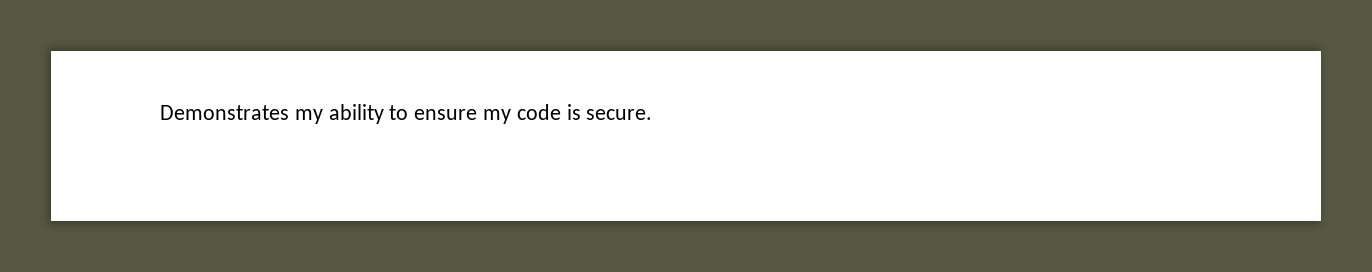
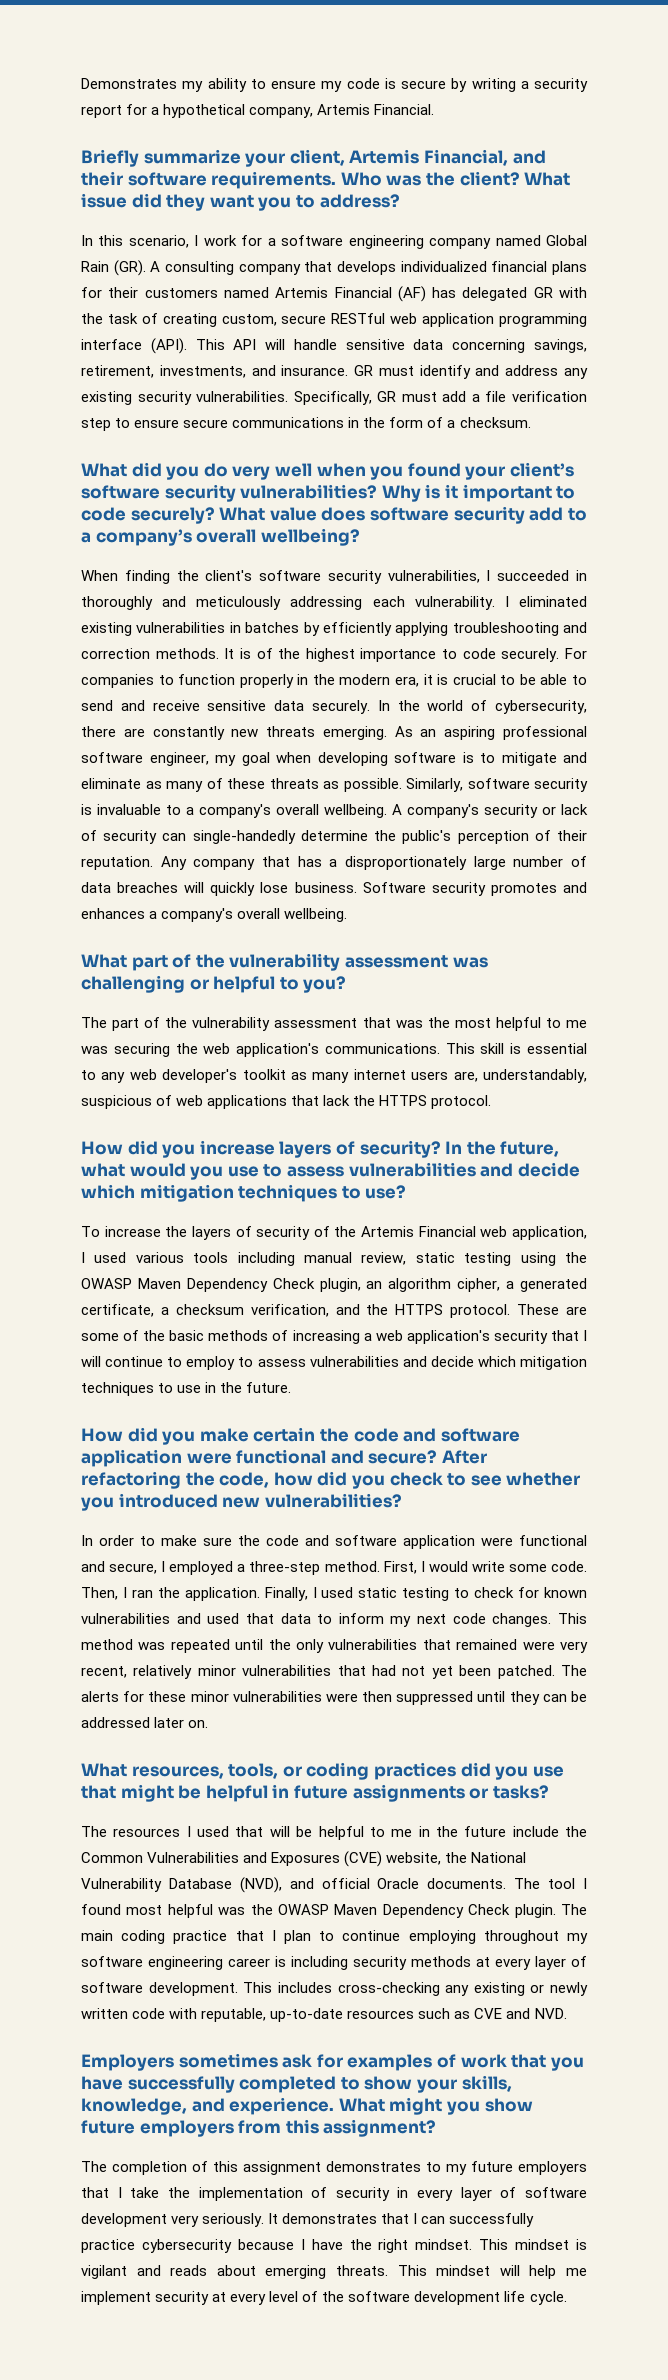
- Demonstrates my ability to ensure my code is secure.
+ Demonstrates my ability to ensure my code is secure by writing a security report for a hypothetical company, Artemis Financial.
+ Briefly summarize your client, Artemis Financial, and their software requirements. Who was the client? What issue did they want you to address?
+ In this scenario, I work for a software engineering company named Global Rain (GR). A consulting company that develops individualized financial plans for their customers named Artemis Financial (AF) has delegated GR with the task of creating custom, secure RESTful web application programming interface (API). This API will handle sensitive data concerning savings, retirement, investments, and insurance. GR must identify and address any existing security vulnerabilities. Specifically, GR must add a file verification step to ensure secure communications in the form of a checksum.
+ What did you do very well when you found your client’s software security vulnerabilities? Why is it important to code securely? What value does software security add to a company’s overall wellbeing?
+ When finding the client's software security vulnerabilities, I succeeded in thoroughly and meticulously addressing each vulnerability. I eliminated existing vulnerabilities in batches by efficiently applying troubleshooting and correction methods. It is of the highest importance to code securely. For companies to function properly in the modern era, it is crucial to be able to send and receive sensitive data securely. In the world of cybersecurity, there are constantly new threats emerging. As an aspiring professional software engineer, my goal when developing software is to mitigate and eliminate as many of these threats as possible. Similarly, software security is invaluable to a company's overall wellbeing. A company's security or lack of security can single-handedly determine the public's perception of their reputation. Any company that has a disproportionately large number of data breaches will quickly lose business. Software security promotes and enhances a company's overall wellbeing.
+ What part of the vulnerability assessment was challenging or helpful to you?
+ The part of the vulnerability assessment that was the most helpful to me was securing the web application's communications. This skill is essential to any web developer's toolkit as many internet users are, understandably, suspicious of web applications that lack the HTTPS protocol.
+ How did you increase layers of security? In the future, what would you use to assess vulnerabilities and decide which mitigation techniques to use?
+ To increase the layers of security of the Artemis Financial web application, I used various tools including manual review, static testing using the OWASP Maven Dependency Check plugin, an algorithm cipher, a generated certificate, a checksum verification, and the HTTPS protocol. These are some of the basic methods of increasing a web application's security that I will continue to employ to assess vulnerabilities and decide which mitigation techniques to use in the future.
+ How did you make certain the code and software application were functional and secure? After refactoring the code, how did you check to see whether you introduced new vulnerabilities?
+ In order to make sure the code and software application were functional and secure, I employed a three-step method. First, I would write some code. Then, I ran the application. Finally, I used static testing to check for known vulnerabilities and used that data to inform my next code changes. This method was repeated until the only vulnerabilities that remained were very recent, relatively minor vulnerabilities that had not yet been patched. The alerts for these minor vulnerabilities were then suppressed until they can be addressed later on.
+ What resources, tools, or coding practices did you use that might be helpful in future assignments or tasks?
+ The resources I used that will be helpful to me in the future include the Common Vulnerabilities and Exposures (CVE) website, the National Vulnerability Database (NVD), and official Oracle documents. The tool I found most helpful was the OWASP Maven Dependency Check plugin. The main coding practice that I plan to continue employing throughout my software engineering career is including security methods at every layer of software development. This includes cross-checking any existing or newly written code with reputable, up-to-date resources such as CVE and NVD.
+ Employers sometimes ask for examples of work that you have successfully completed to show your skills, knowledge, and experience. What might you show future employers from this assignment?
+ The completion of this assignment demonstrates to my future employers that I take the implementation of security in every layer of software development very seriously. It demonstrates that I can successfully practice cybersecurity because I have the right mindset. This mindset is vigilant and reads about emerging threats. This mindset will help me implement security at every level of the software development life cycle.

